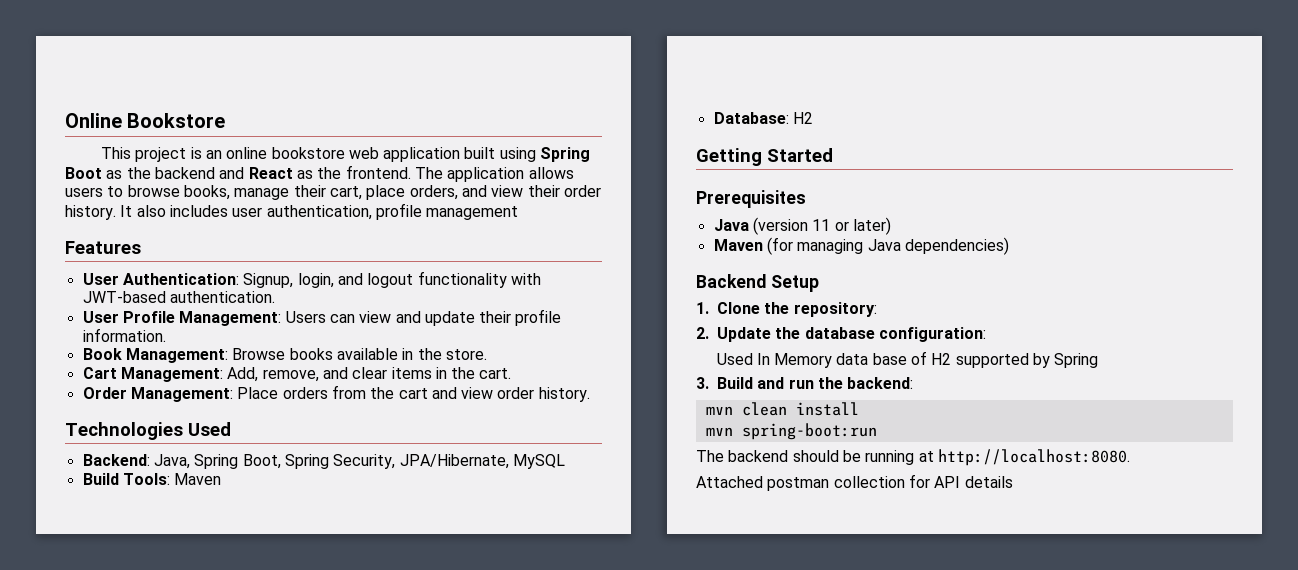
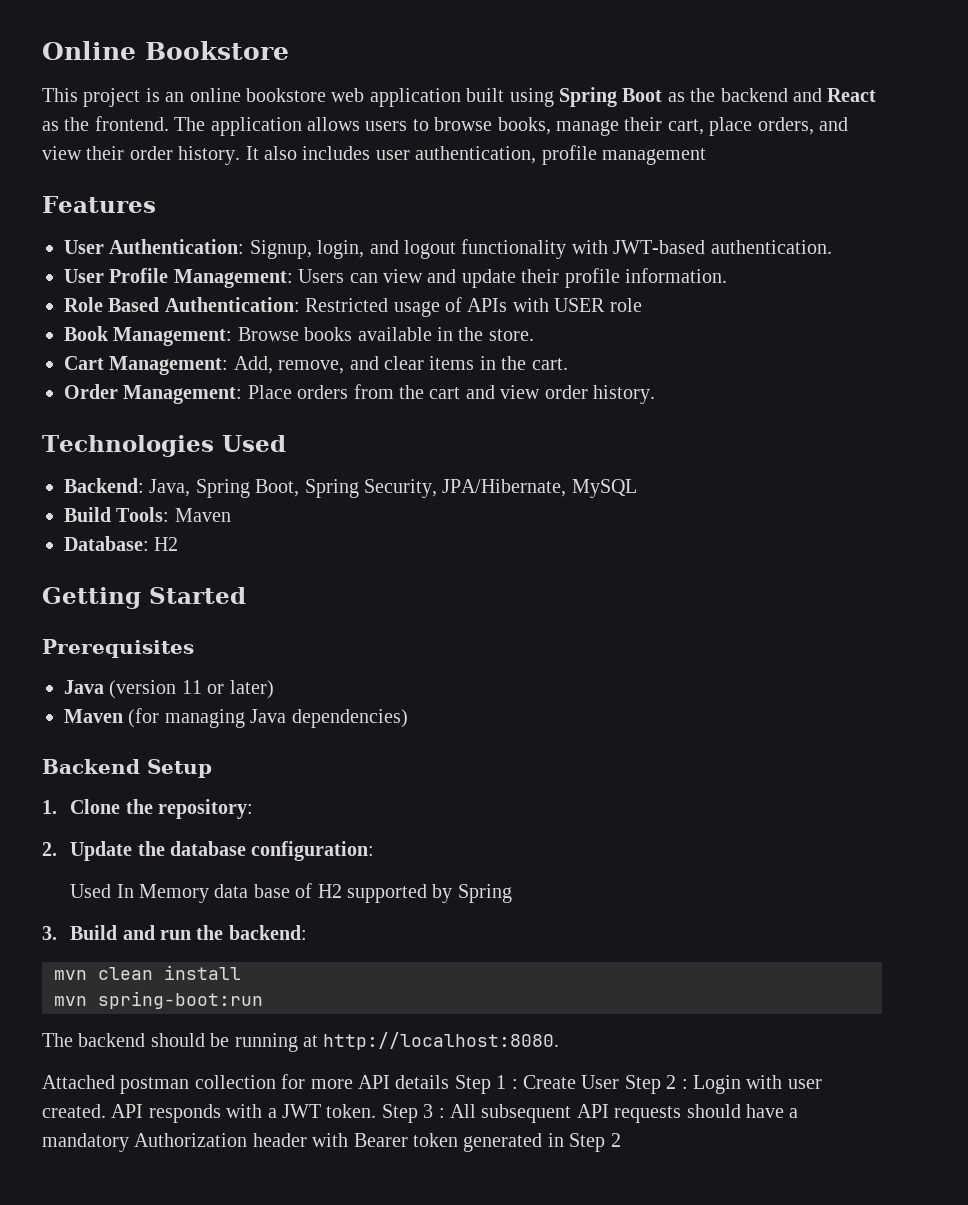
+ Role Based Authentication: Restricted usage of APIs with USER role
- Attached postman collection for API details
+ Attached postman collection for more API details Step 1 : Create User Step 2 : Login with user created. API responds with a JWT token. Step 3 : All subsequent API requests should have a mandatory Authorization header with Bearer token generated in Step 2

